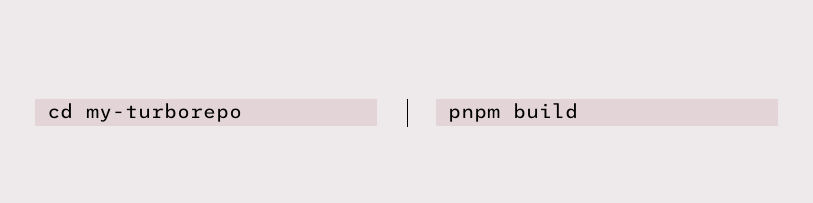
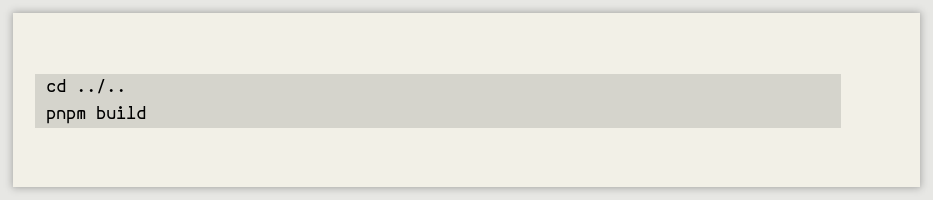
- cd my-turborepo
+ cd ../..

